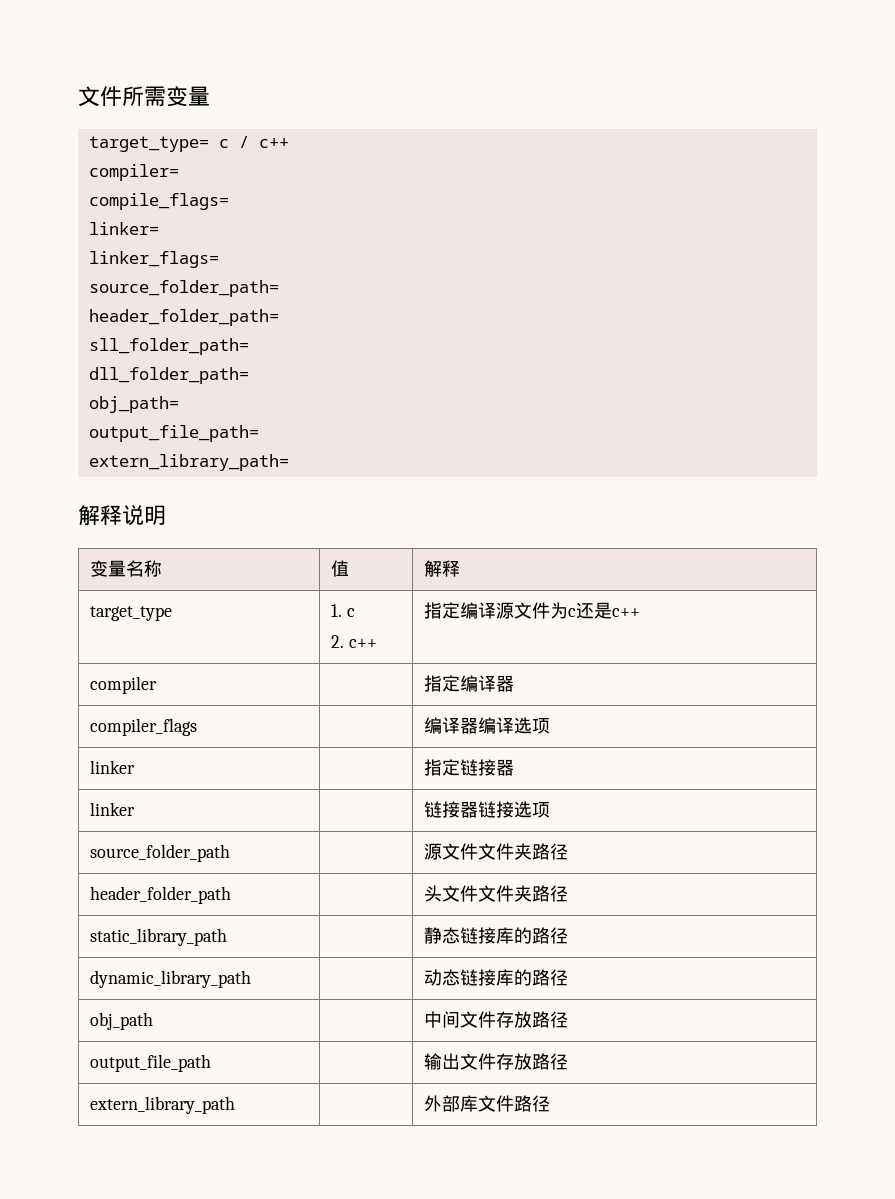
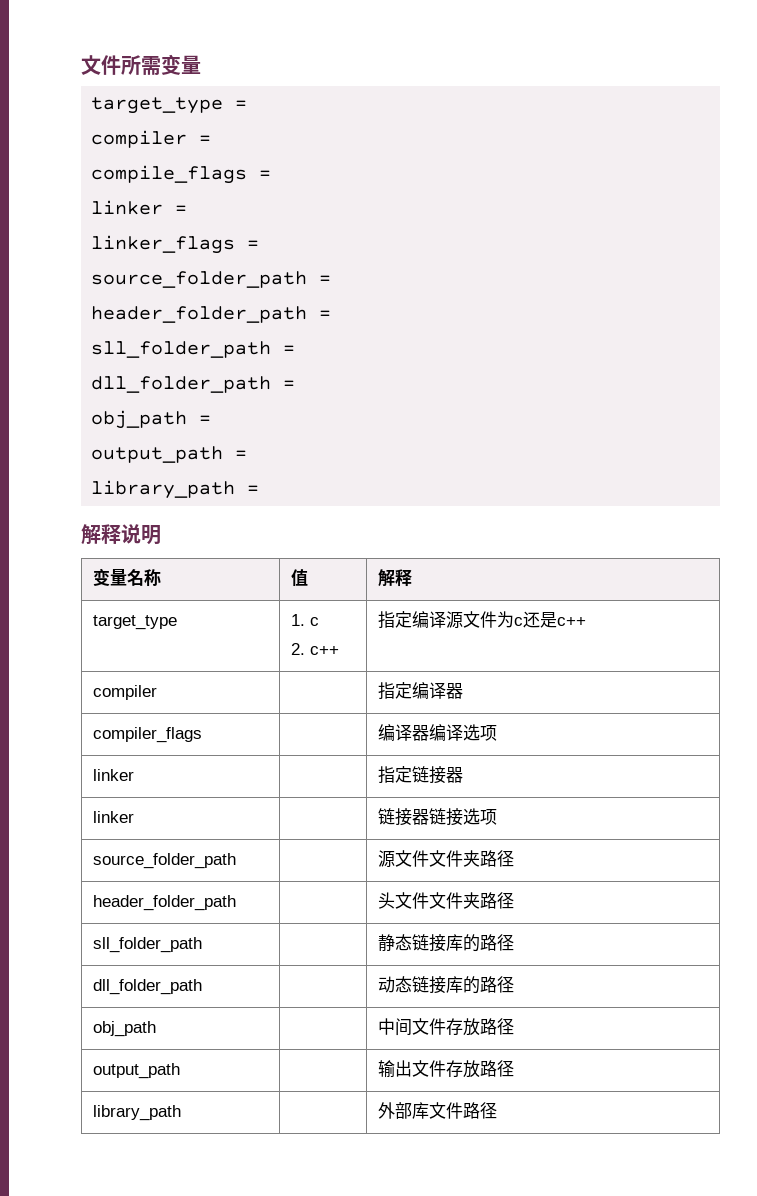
- target_type= c / c++
- compiler=
- compile_flags=
- linker=
- linker_flags=
- source_folder_path=
- header_folder_path=
- sll_folder_path=
- dll_folder_path=
- obj_path=
- output_file_path=
- extern_library_path=
+ target_type =
+ compiler =
+ compile_flags =
+ linker =
+ linker_flags =
+ source_folder_path =
+ header_folder_path =
+ sll_folder_path =
+ dll_folder_path =
+ obj_path =
+ output_path =
+ library_path =
- static_library_path | | 静态链接库的路径
+ sll_folder_path | | 静态链接库的路径
- dynamic_library_path | | 动态链接库的路径
+ dll_folder_path | | 动态链接库的路径
- output_file_path | | 输出文件存放路径
+ output_path | | 输出文件存放路径
- extern_library_path | | 外部库文件路径
+ library_path | | 外部库文件路径

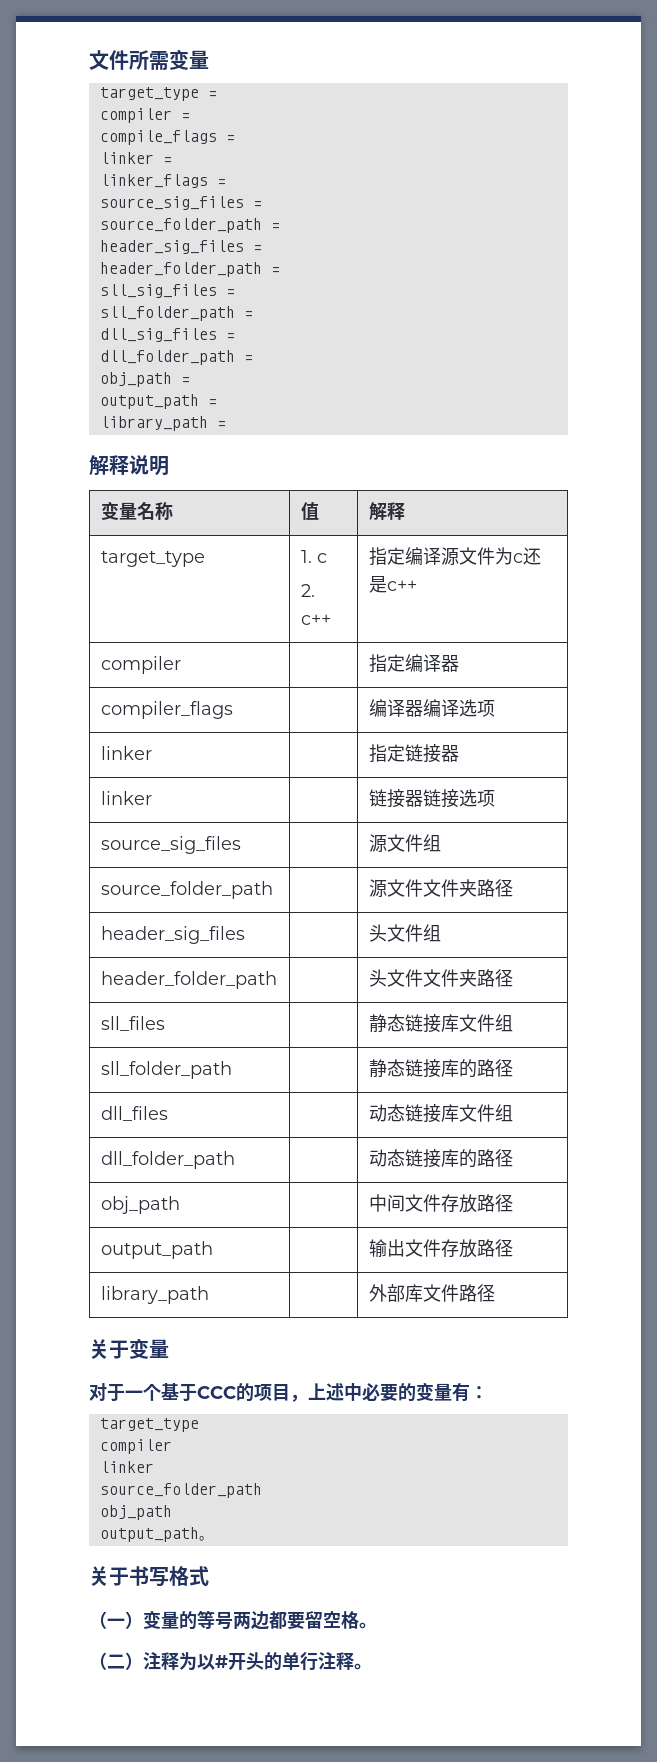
+ source_sig_files =
+ header_sig_files =
+ sll_sig_files =
+ dll_sig_files =
+ source_sig_files | | 源文件组
+ header_sig_files | | 头文件组
+ sll_files | | 静态链接库文件组
+ dll_files | | 动态链接库文件组
+ 关于变量
+ 对于一个基于CCC的项目，上述中必要的变量有：
+ target_type
+ compiler
+ linker
+ source_folder_path
+ obj_path
+ output_path。
+ 关于书写格式
+ （一）变量的等号两边都要留空格。
+ （二）注释为以#开头的单行注释。

